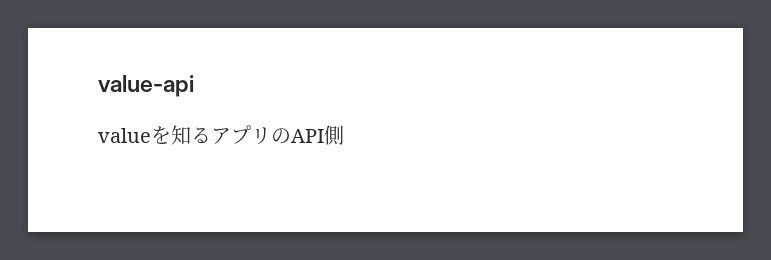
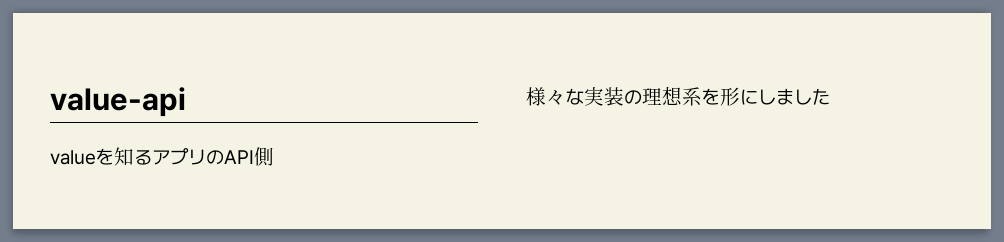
+ 様々な実装の理想系を形にしました

